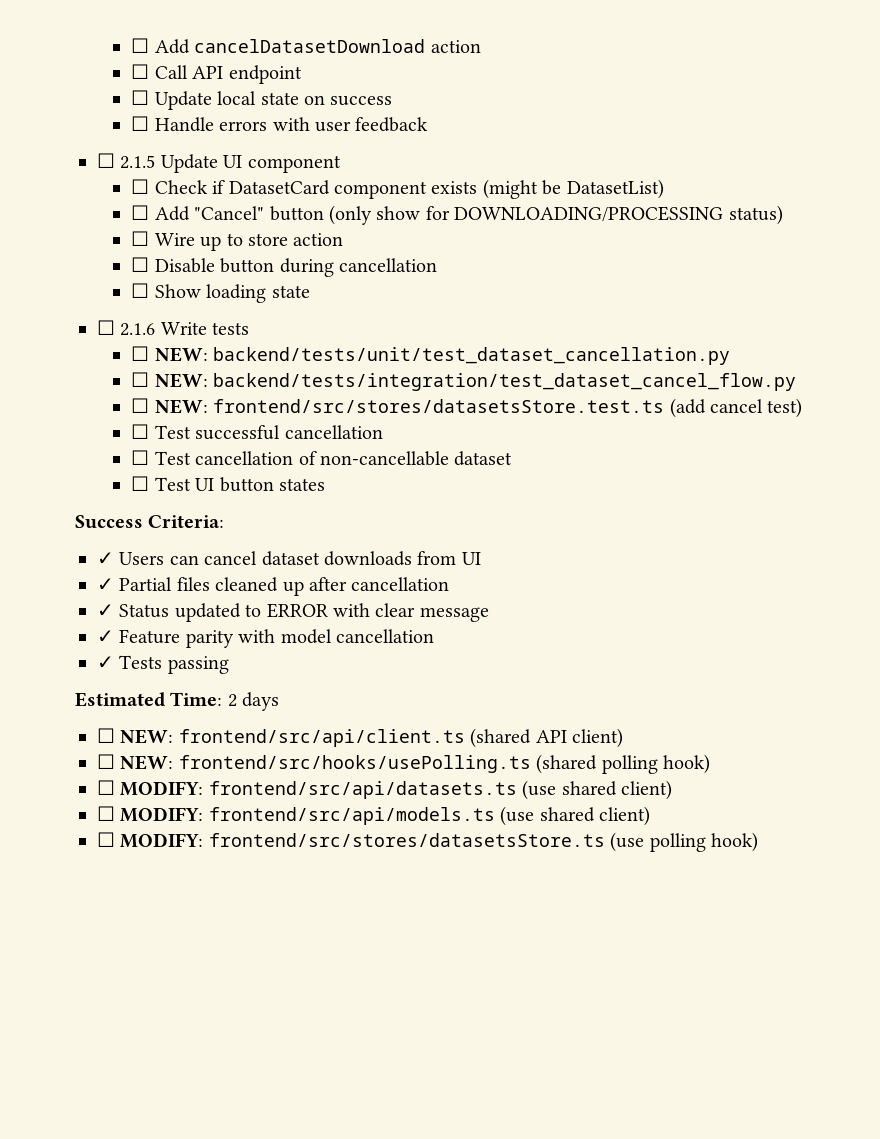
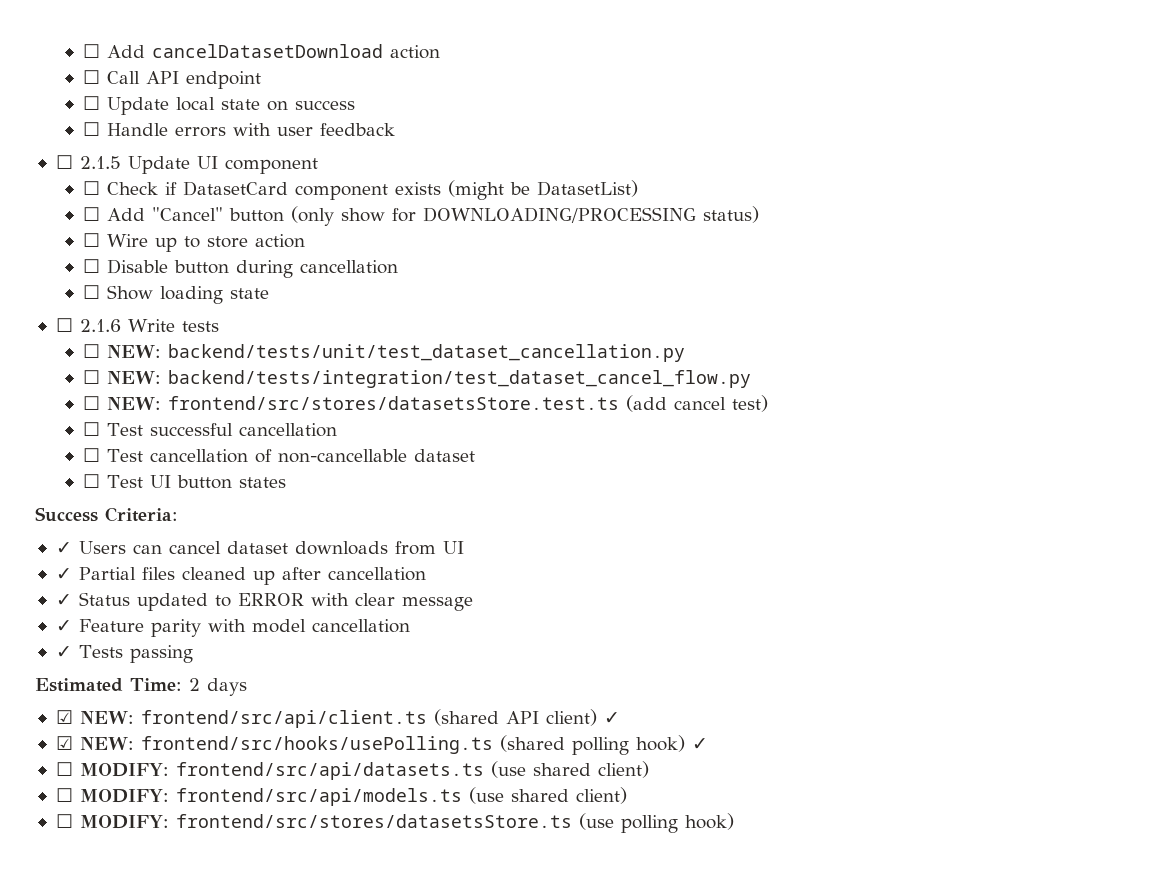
- ☐ NEW: frontend/src/api/client.ts (shared API client)
- ☐ NEW: frontend/src/hooks/usePolling.ts (shared polling hook)
+ ☑ NEW: frontend/src/api/client.ts (shared API client) ✓
+ ☑ NEW: frontend/src/hooks/usePolling.ts (shared polling hook) ✓

